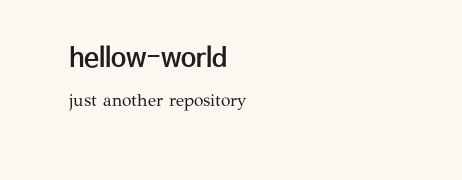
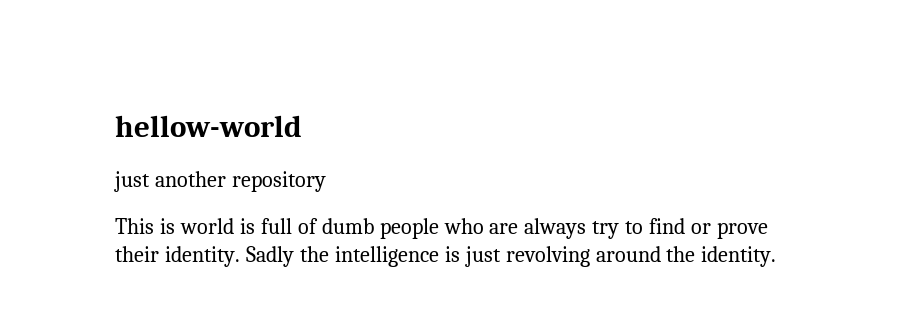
+ This is world is full of dumb people who are always try to find or prove their identity. Sadly the intelligence is just revolving around the identity.

